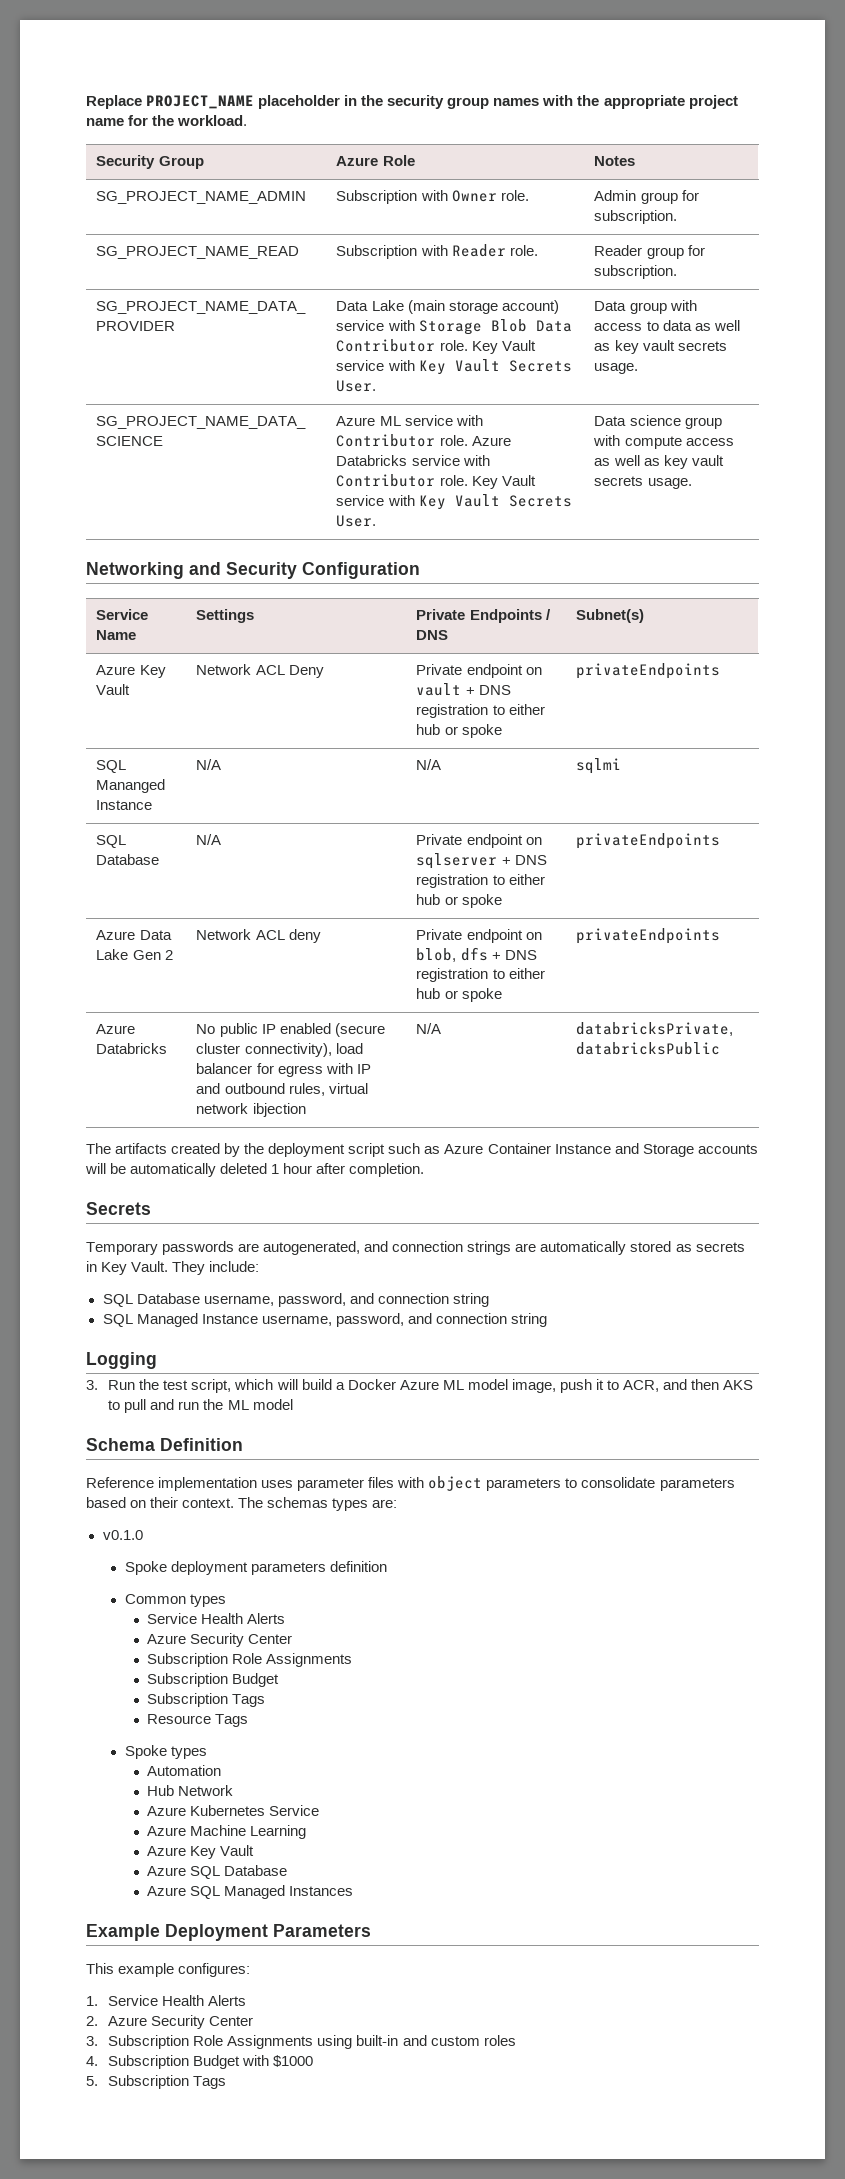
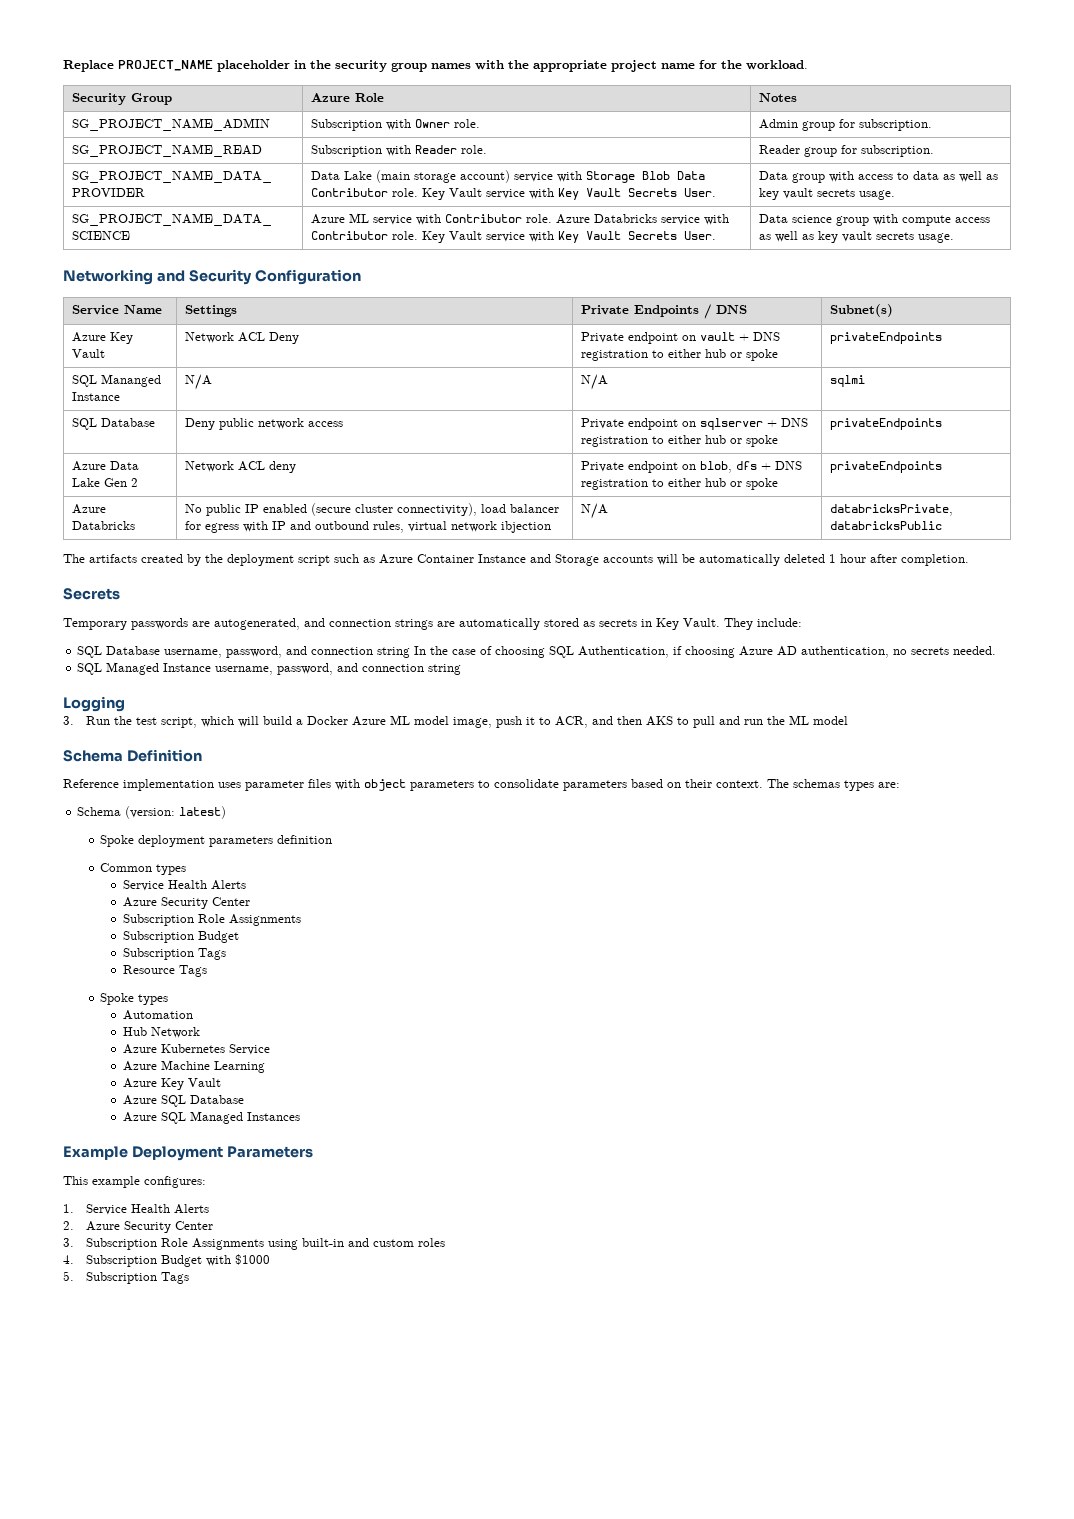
- SQL Database | N/A | Private endpoint on sqlserver + DNS registration to either hub or spoke | privateEndpoints
+ SQL Database | Deny public network access | Private endpoint on sqlserver + DNS registration to either hub or spoke | privateEndpoints
- SQL Database username, password, and connection string
+ SQL Database username, password, and connection string In the case of choosing SQL Authentication, if choosing Azure AD authentication, no secrets needed.
- v0.1.0
+ Schema (version: latest)

